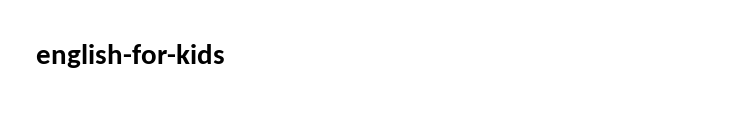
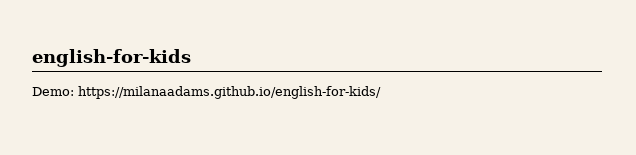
+ Demo: https://milanaadams.github.io/english-for-kids/

